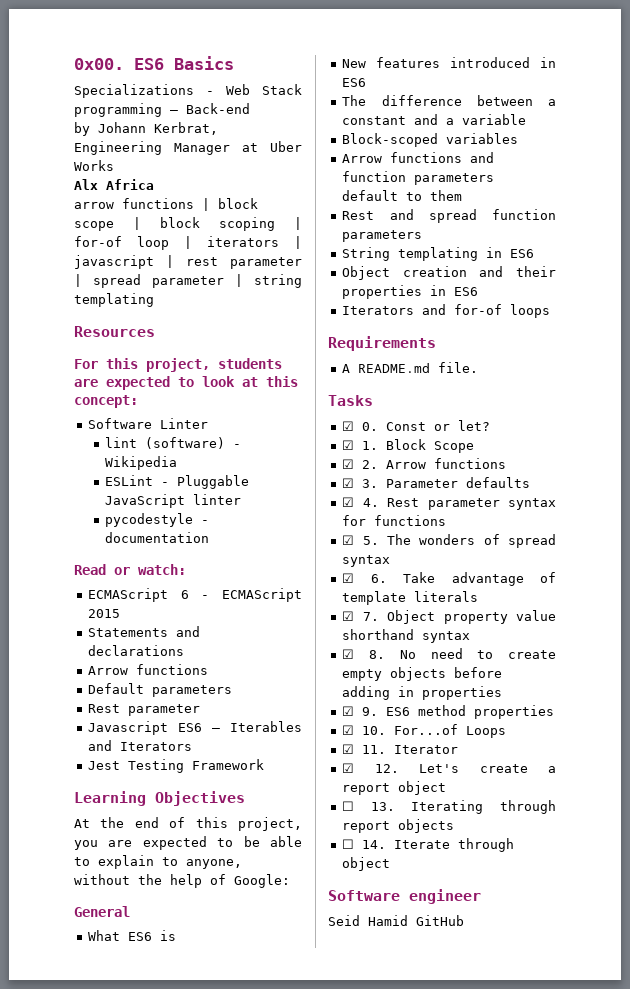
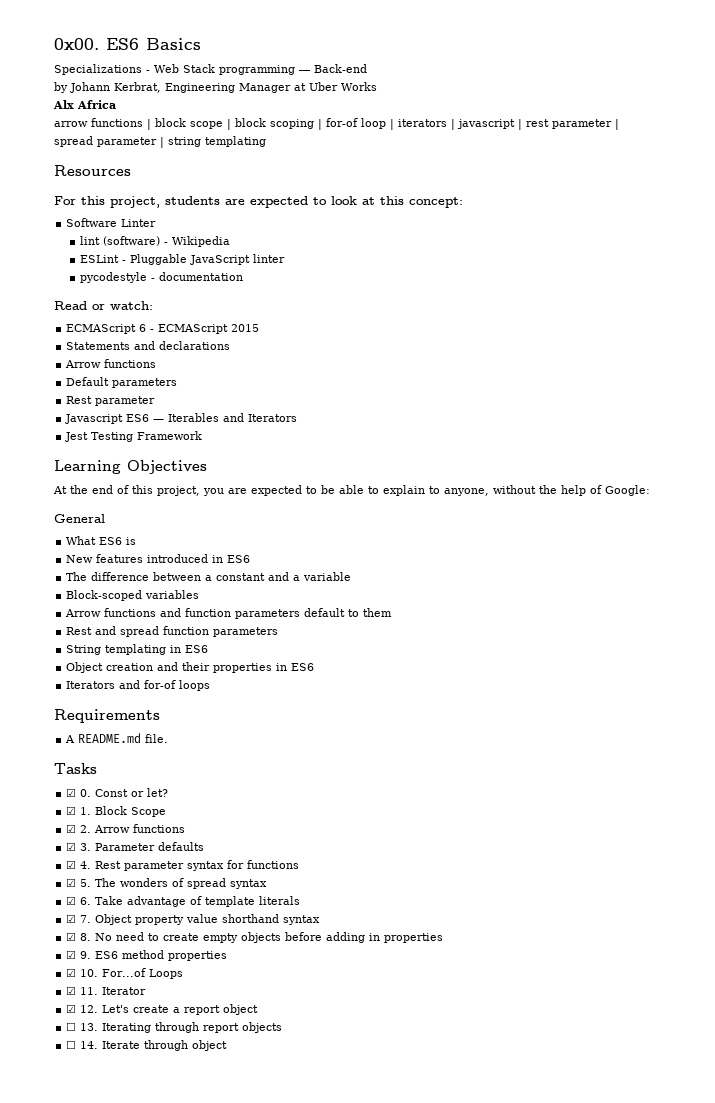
- Software engineer
- Seid Hamid GitHub

